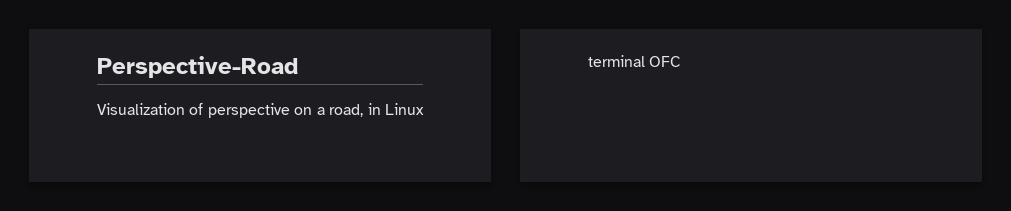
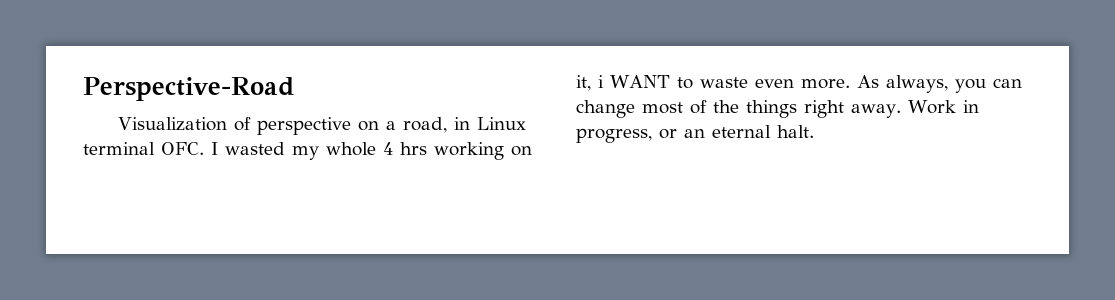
- Visualization of perspective on a road, in Linux terminal OFC
+ Visualization of perspective on a road, in Linux terminal OFC. I wasted my whole 4 hrs working on it, i WANT to waste even more. As always, you can change most of the things right away. Work in progress, or an eternal halt.

